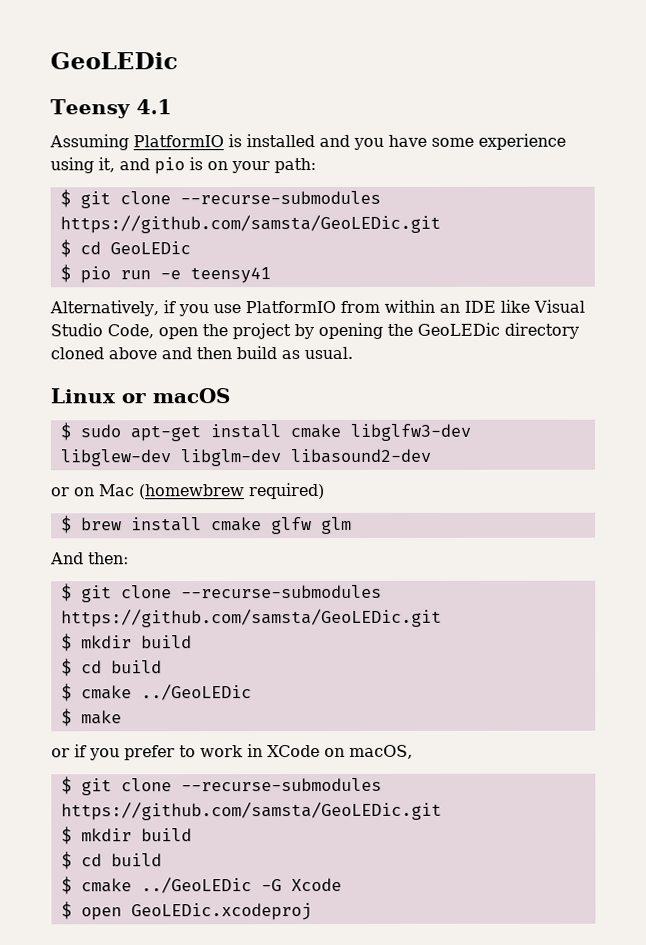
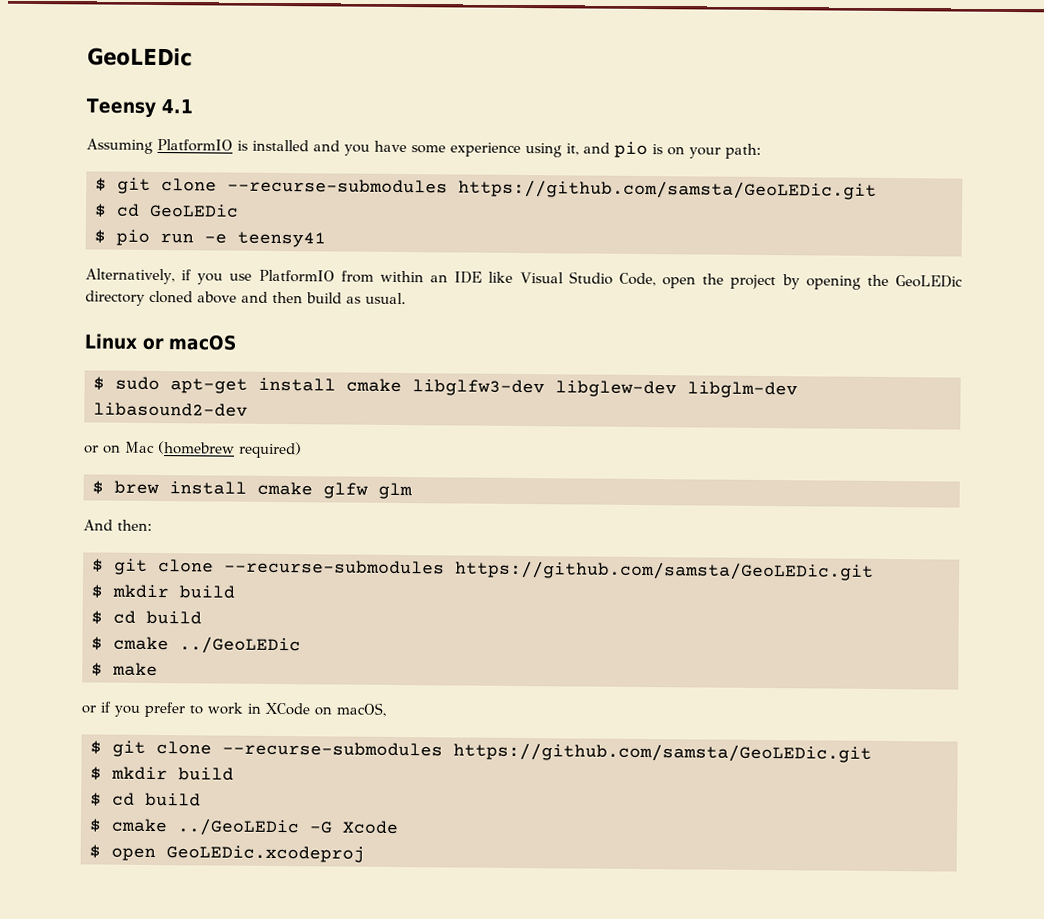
- or on Mac (homewbrew required)
+ or on Mac (homebrew required)

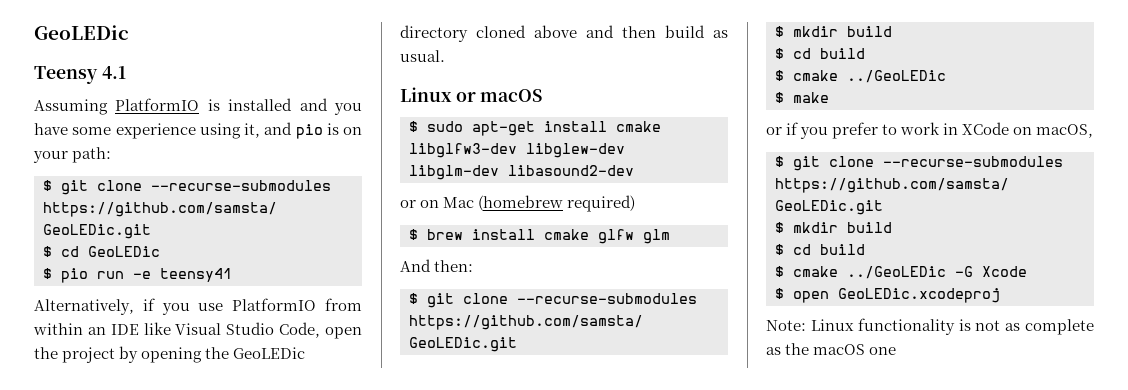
+ Note: Linux functionality is not as complete as the macOS one

